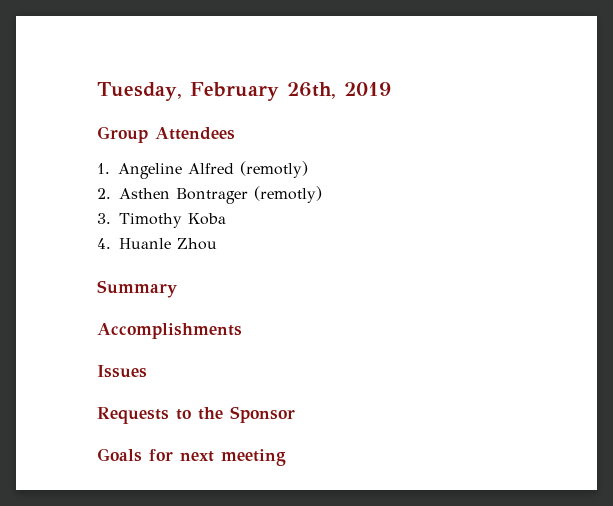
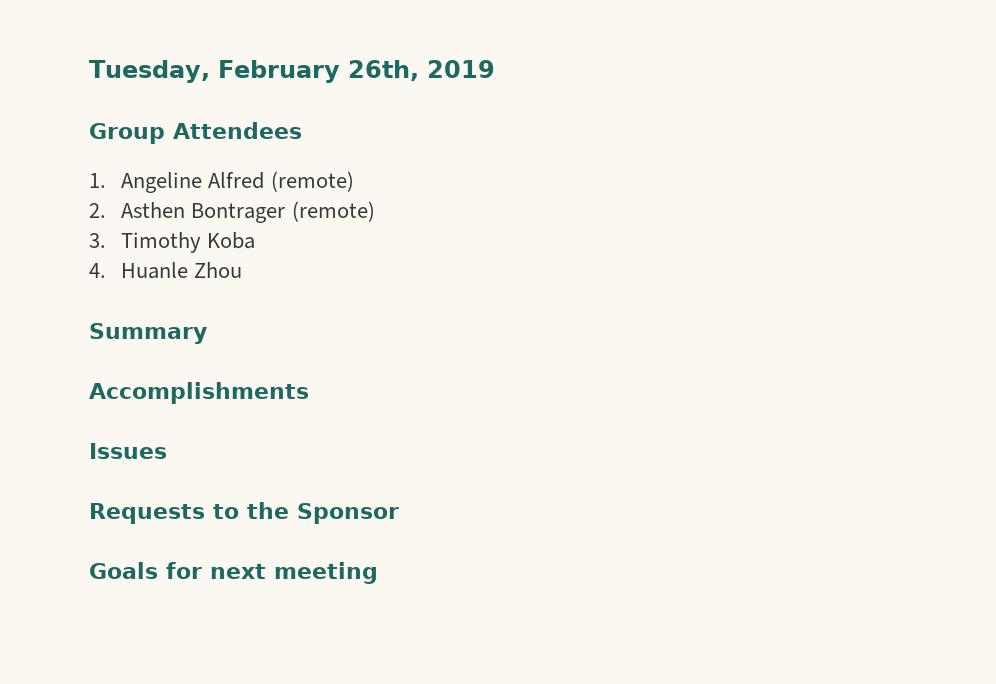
- 1. Angeline Alfred (remotly)
+ 1. Angeline Alfred (remote)
- 2. Asthen Bontrager (remotly)
+ 2. Asthen Bontrager (remote)

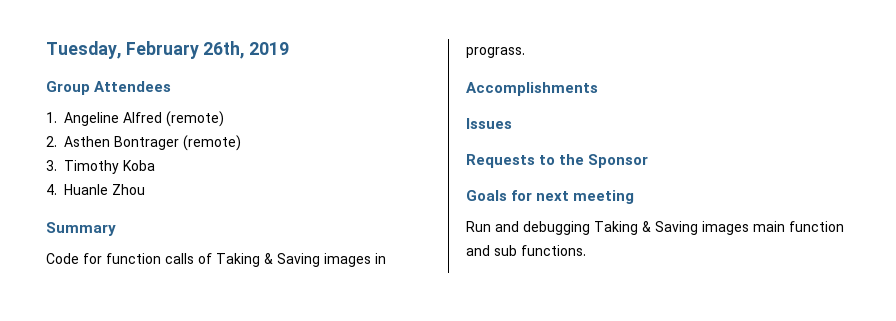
+ Code for function calls of Taking & Saving images in prograss.
+ Run and debugging Taking & Saving images main function and sub functions.

